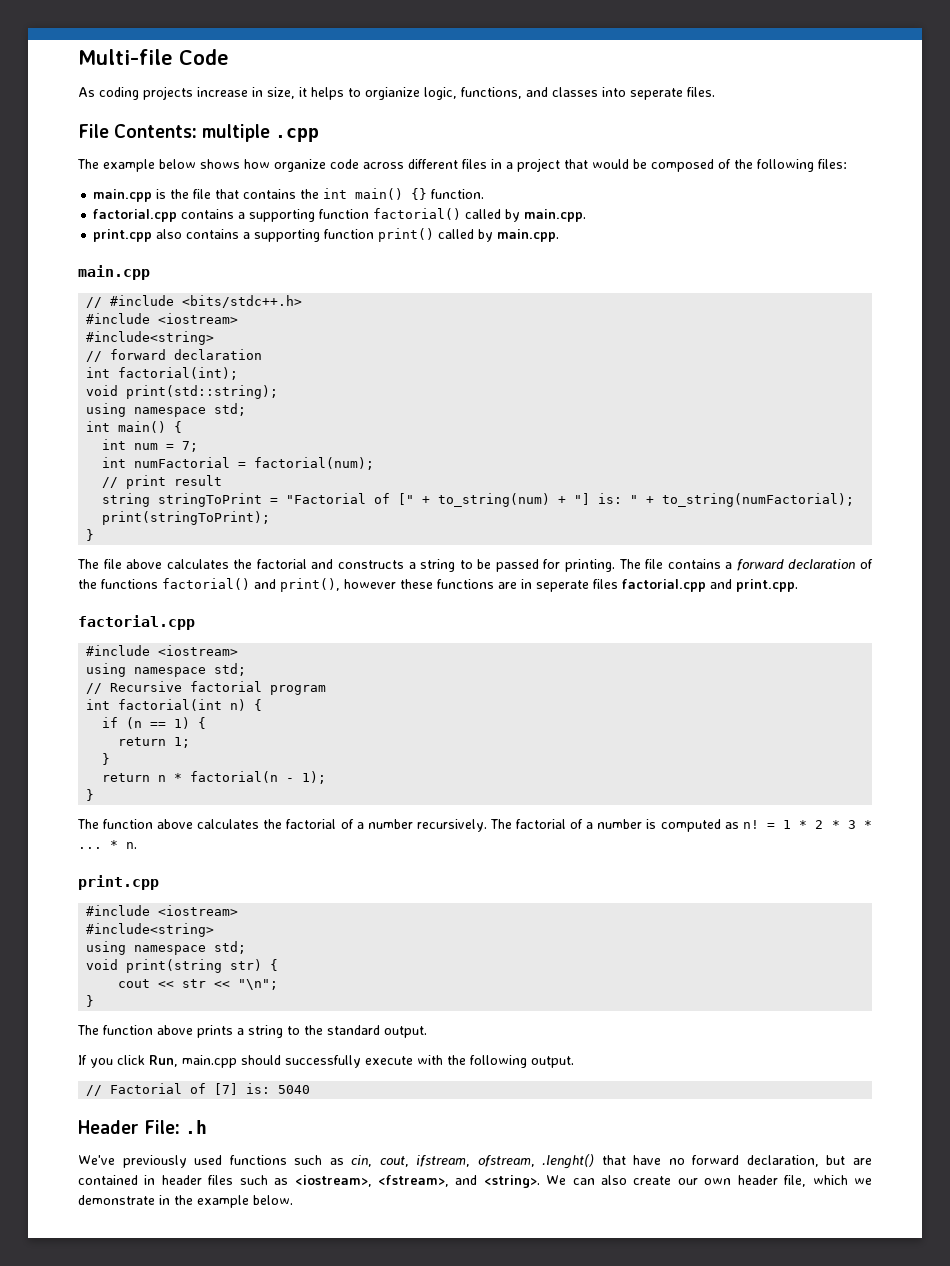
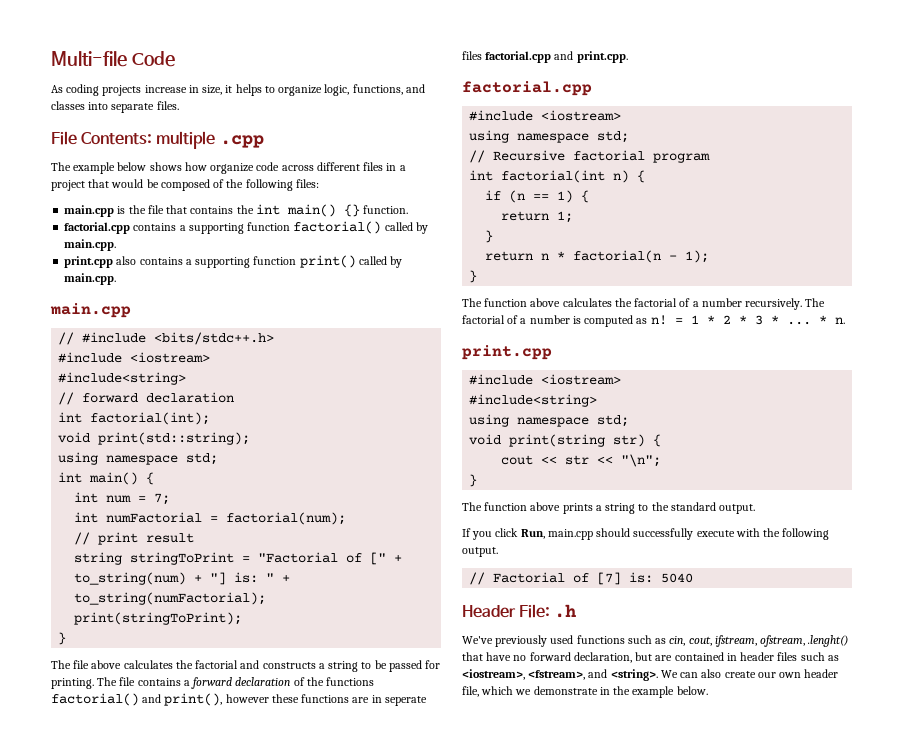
- As coding projects increase in size, it helps to orgianize logic, functions, and classes into seperate files.
+ As coding projects increase in size, it helps to organize logic, functions, and classes into separate files.

